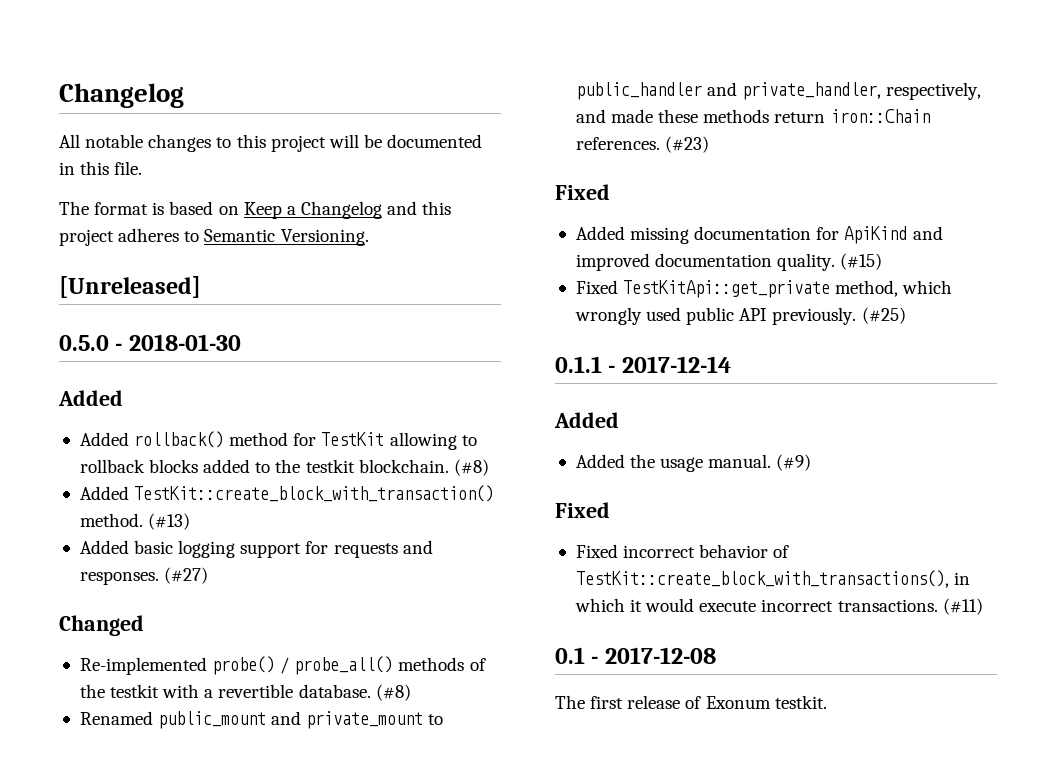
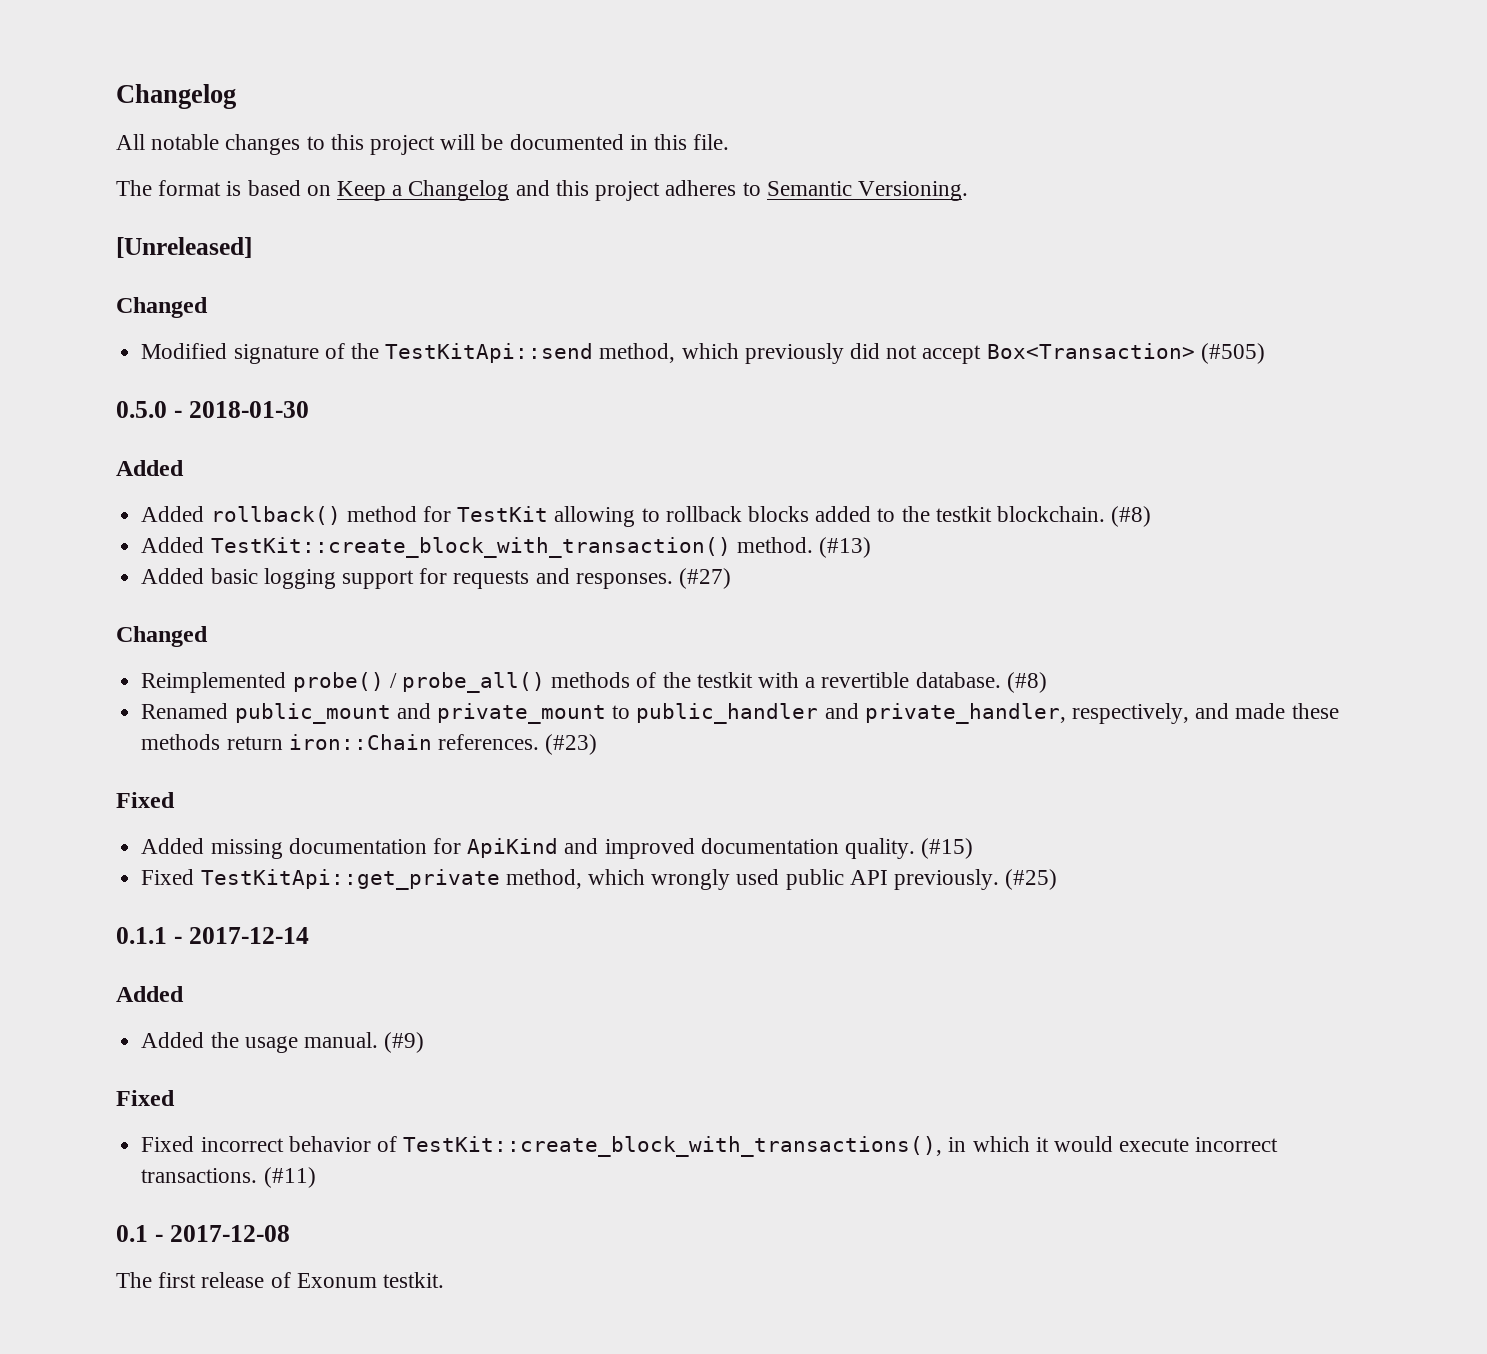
  [Unreleased]
+ Changed
+ Modified signature of the TestKitApi::send method, which previously did not accept Box<Transaction> (#505)
- Re-implemented probe() / probe_all() methods of the testkit with a revertible database.
+ Reimplemented probe() / probe_all() methods of the testkit with a revertible database.

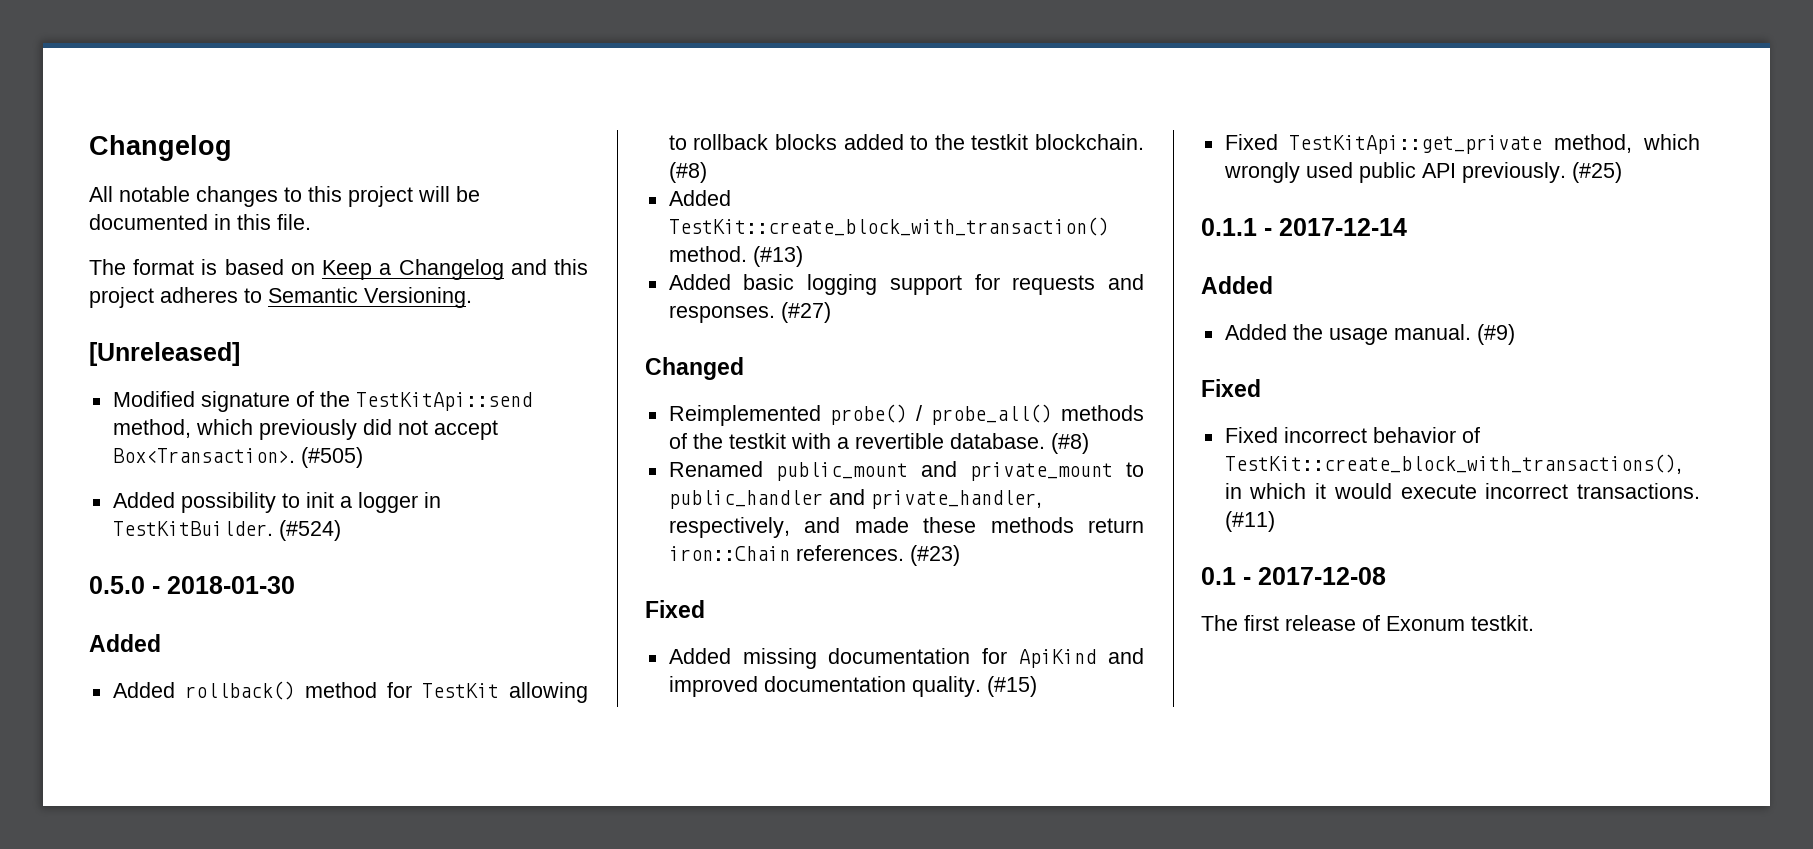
  [Unreleased]
- Changed
- Modified signature of the TestKitApi::send method, which previously did not accept Box<Transaction> (#505)
+ Modified signature of the TestKitApi::send method, which previously did not accept Box<Transaction>. (#505)
+ Added possibility to init a logger in TestKitBuilder. (#524)

